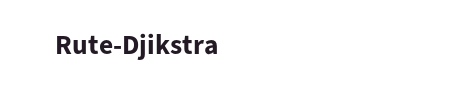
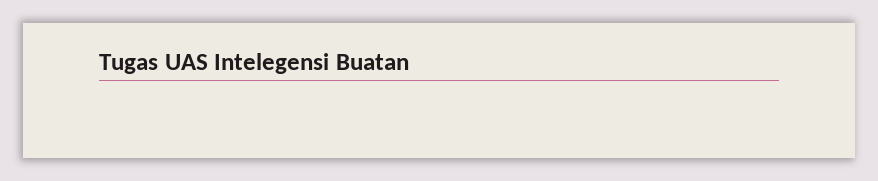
- Rute-Djikstra
+ Tugas UAS Intelegensi Buatan

